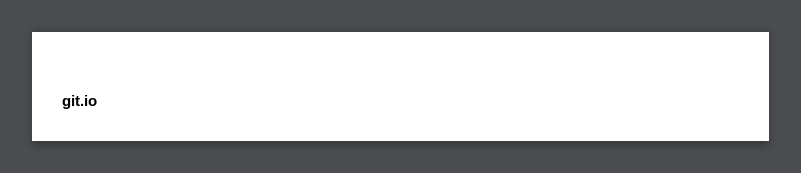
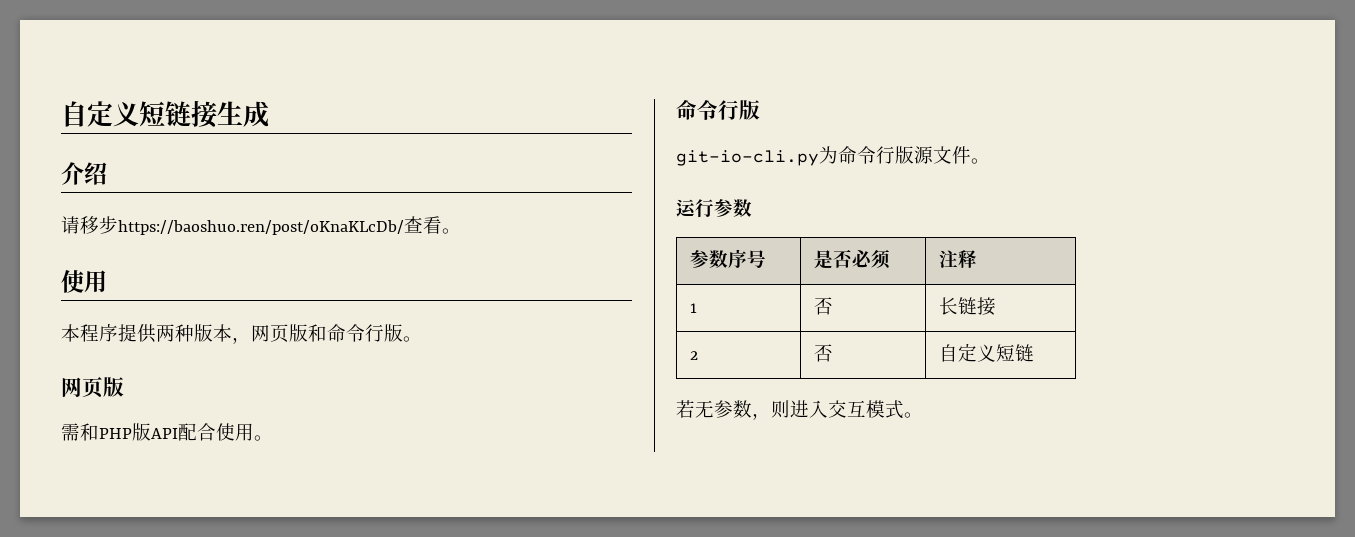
- git.io
+ 自定义短链接生成
+ 介绍
+ 请移步https://baoshuo.ren/post/oKnaKLcDb/查看。
+ 使用
+ 本程序提供两种版本，网页版和命令行版。
+ 网页版
+ 需和PHP版API配合使用。
+ 命令行版
+ git-io-cli.py为命令行版源文件。
+ 运行参数
+ 参数序号 | 是否必须 | 注释
+ 1 | 否 | 长链接
+ 2 | 否 | 自定义短链
+ 若无参数，则进入交互模式。

